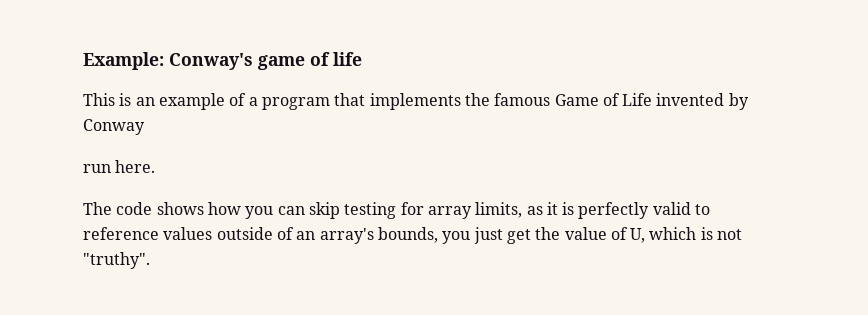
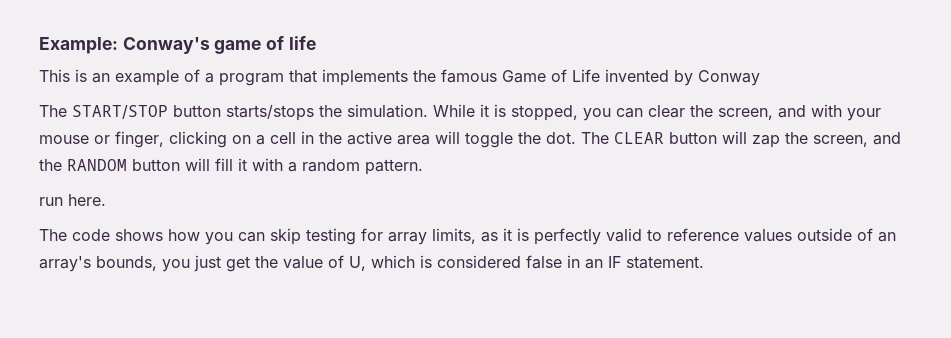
+ The START/STOP button starts/stops the simulation. While it is stopped, you can clear the screen, and with your mouse or finger, clicking on a cell in the active area will toggle the dot. The CLEAR button will zap the screen, and the RANDOM button will fill it with a random pattern.
- The code shows how you can skip testing for array limits, as it is perfectly valid to reference values outside of an array's bounds, you just get the value of U, which is not "truthy".
+ The code shows how you can skip testing for array limits, as it is perfectly valid to reference values outside of an array's bounds, you just get the value of U, which is considered false in an IF statement.

